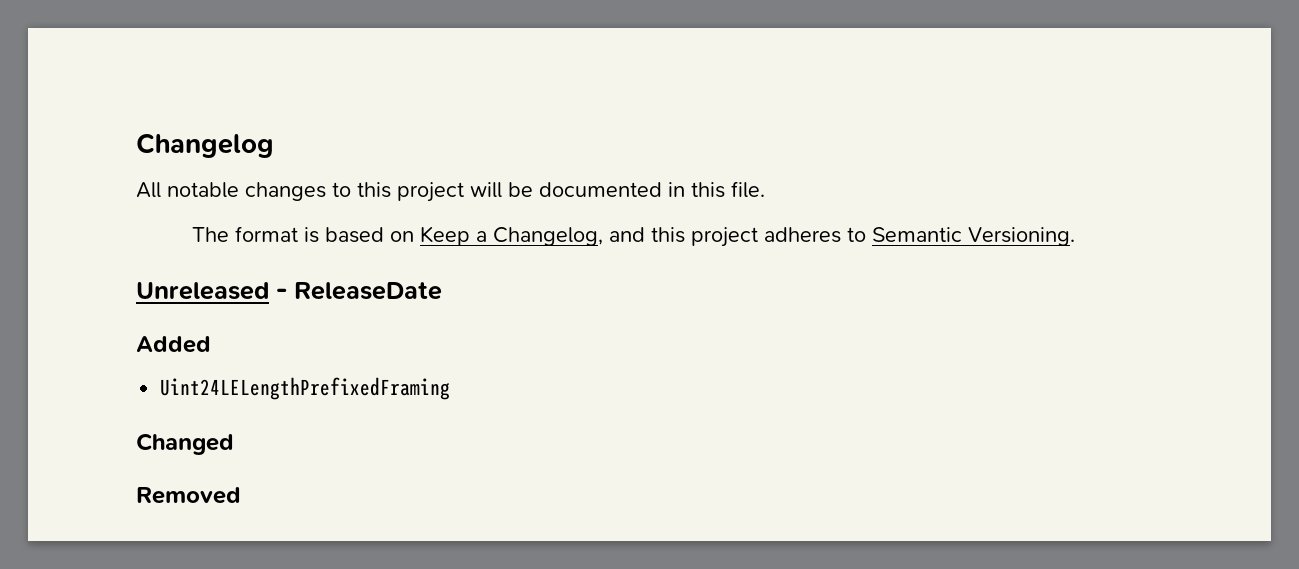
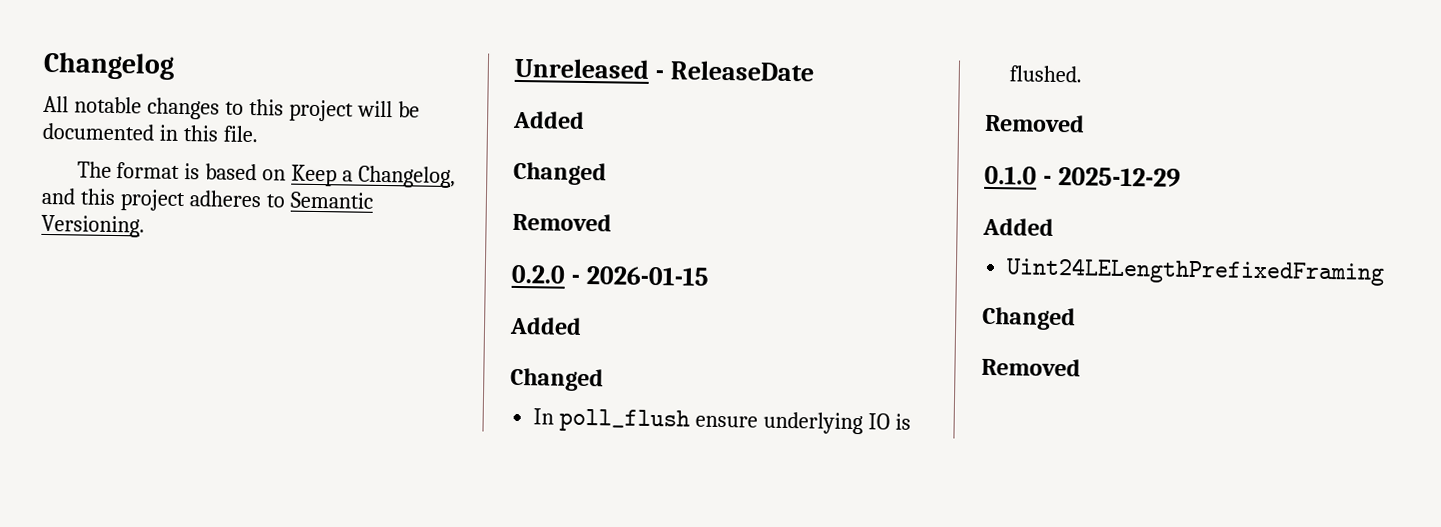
  Unreleased - ReleaseDate
+ Added
+ Changed
+ Removed
+ 0.2.0 - 2026-01-15
+ Added
+ Changed
+ In poll_flush ensure underlying IO is flushed.
+ Removed
+ 0.1.0 - 2025-12-29

